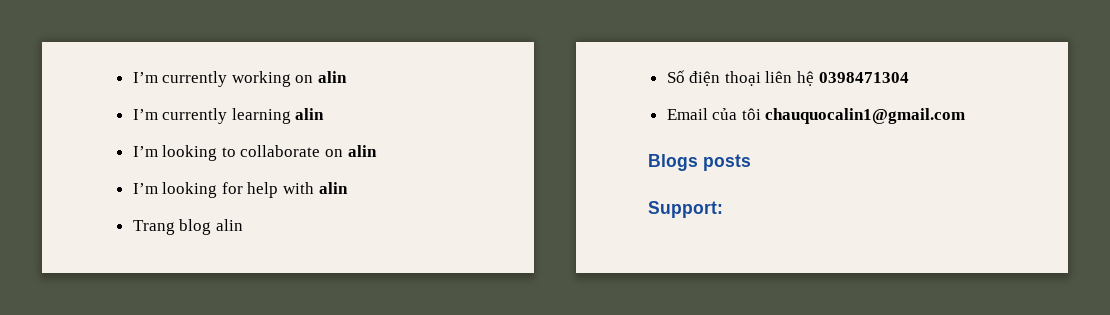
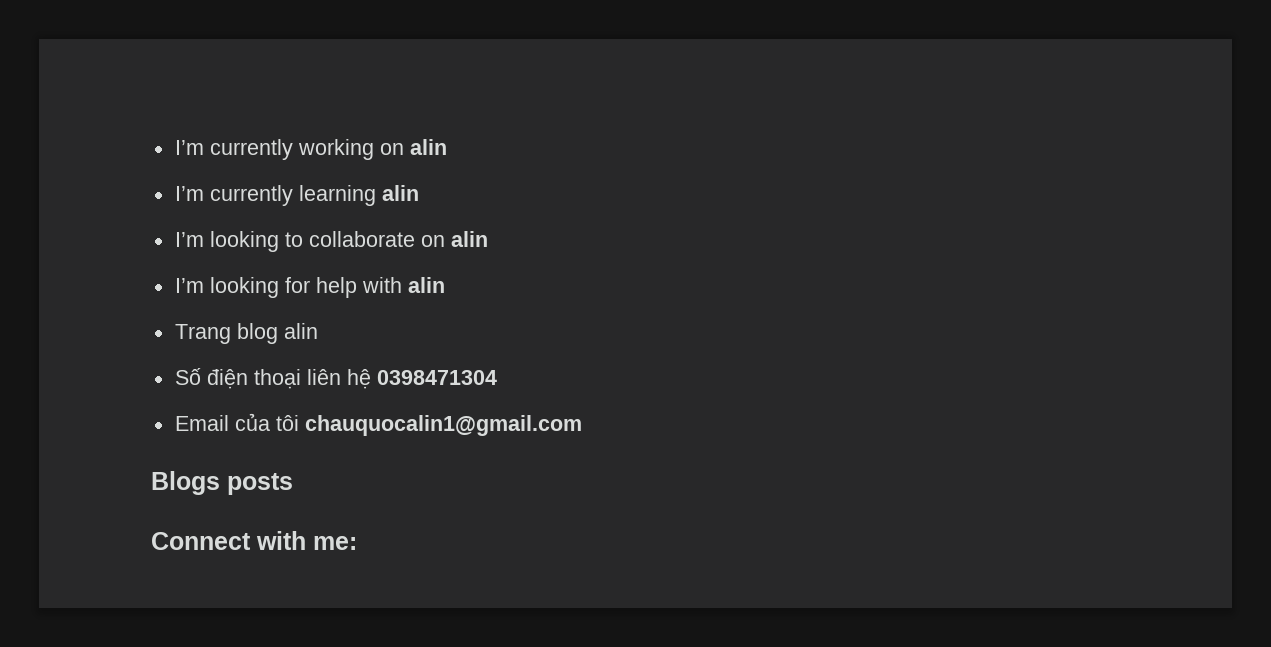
- Support:
+ Connect with me:

